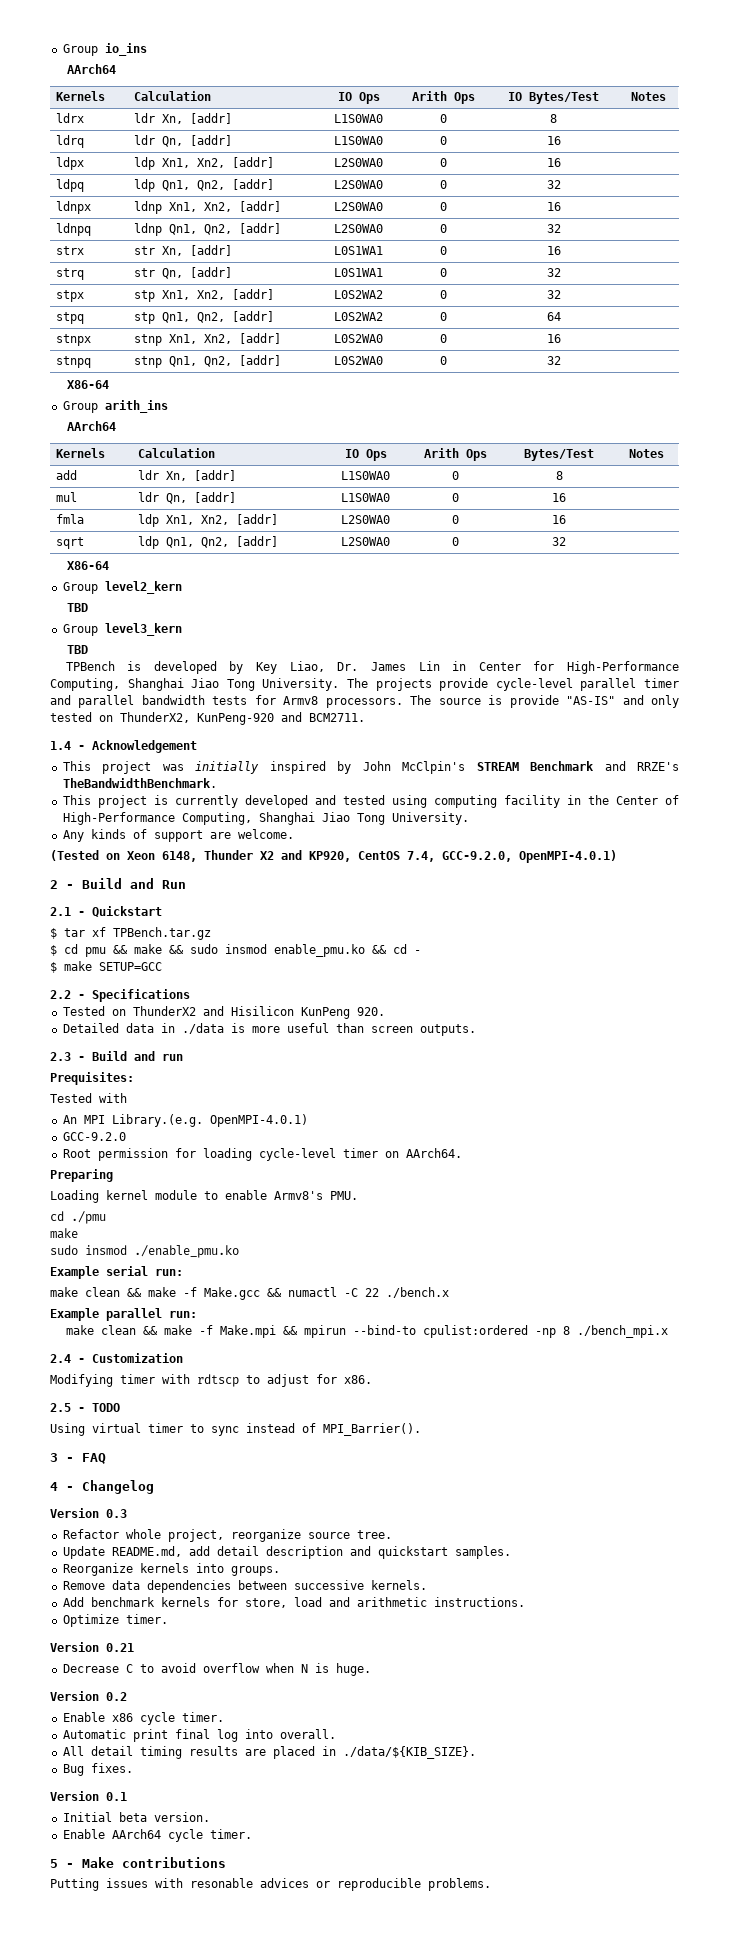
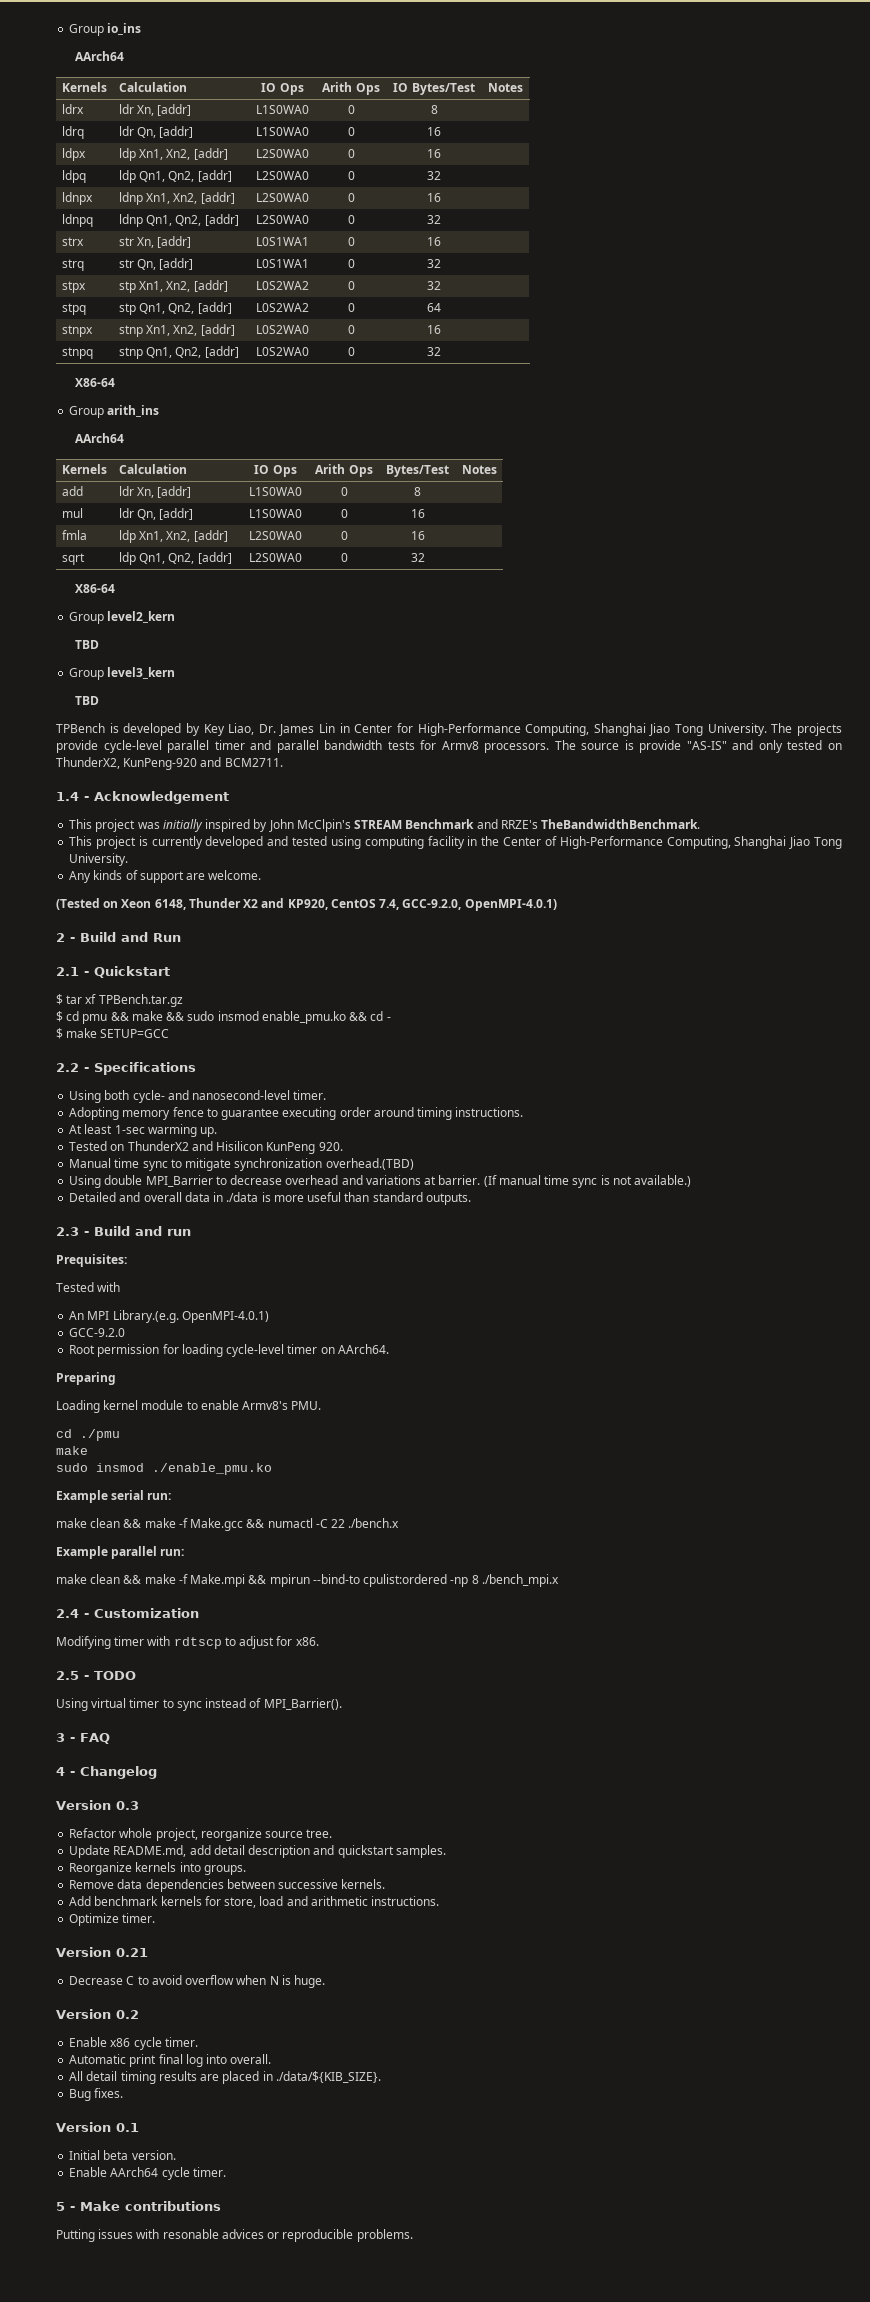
+ Using both cycle- and nanosecond-level timer.
+ Adopting memory fence to guarantee executing order around timing instructions.
+ At least 1-sec warming up.
+ Manual time sync to mitigate synchronization overhead.(TBD)
+ Using double MPI_Barrier to decrease overhead and variations at barrier. (If manual time sync is not available.)
- Detailed data in ./data is more useful than screen outputs.
+ Detailed and overall data in ./data is more useful than standard outputs.

